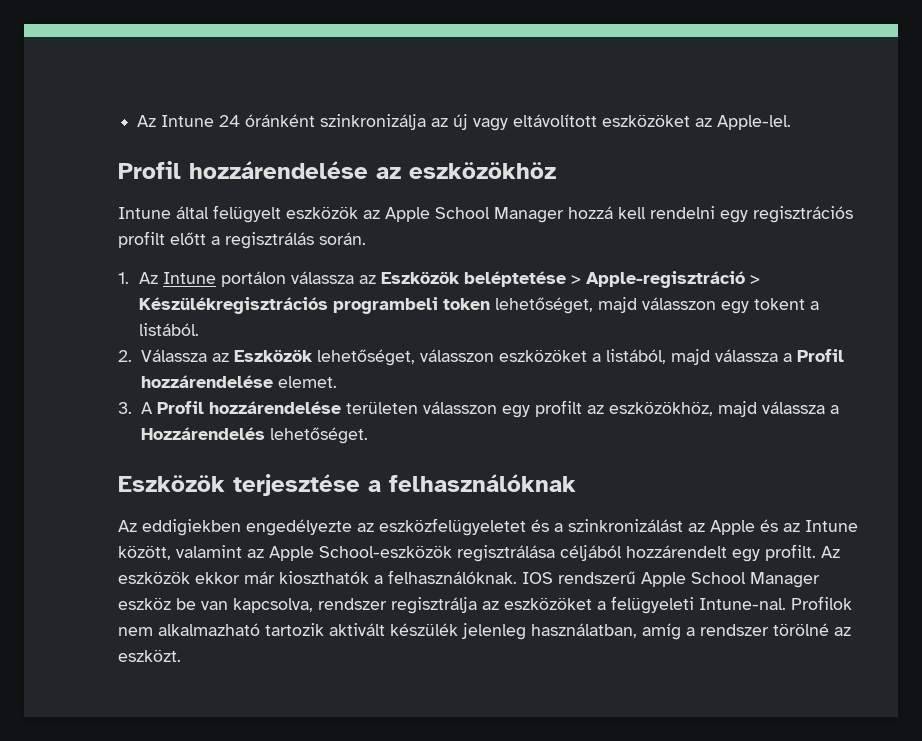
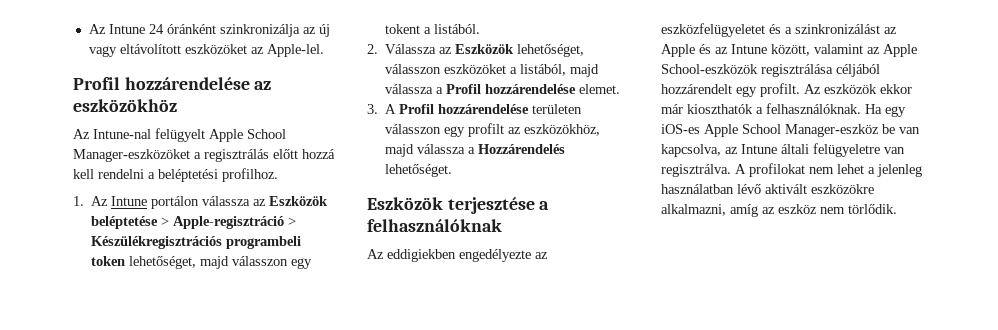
- Intune által felügyelt eszközök az Apple School Manager hozzá kell rendelni egy regisztrációs profilt előtt a regisztrálás során.
+ Az Intune-nal felügyelt Apple School Manager-eszközöket a regisztrálás előtt hozzá kell rendelni a beléptetési profilhoz.
- IOS rendszerű Apple School Manager eszköz be van kapcsolva, rendszer regisztrálja az eszközöket a felügyeleti Intune-nal. Profilok nem alkalmazható tartozik aktivált készülék jelenleg használatban, amíg a rendszer törölné az eszközt.
+ Ha egy iOS-es Apple School Manager-eszköz be van kapcsolva, az Intune általi felügyeletre van regisztrálva. A profilokat nem lehet a jelenleg használatban lévő aktivált eszközökre alkalmazni, amíg az eszköz nem törlődik.

